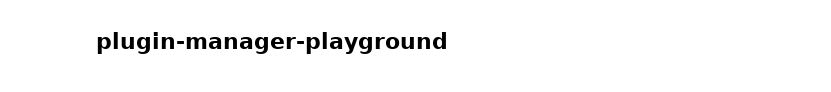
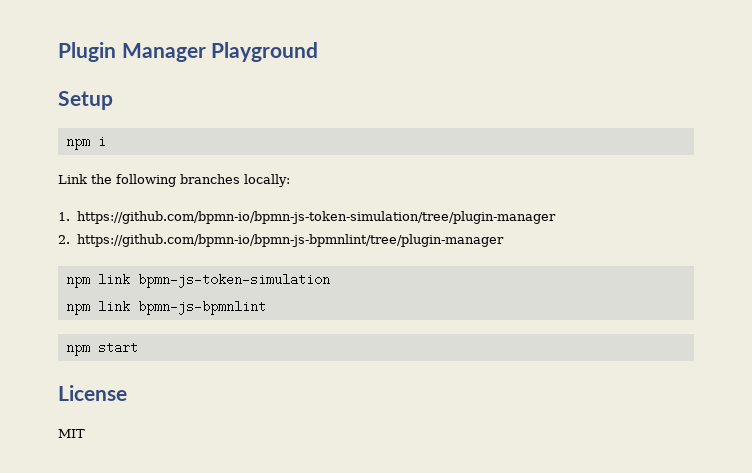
- plugin-manager-playground
+ Plugin Manager Playground
+ Setup
+ npm i
+ Link the following branches locally:
+ 1. https://github.com/bpmn-io/bpmn-js-token-simulation/tree/plugin-manager
+ 2. https://github.com/bpmn-io/bpmn-js-bpmnlint/tree/plugin-manager
+ npm link bpmn-js-token-simulation
+ npm link bpmn-js-bpmnlint
+ npm start
+ License
+ MIT

